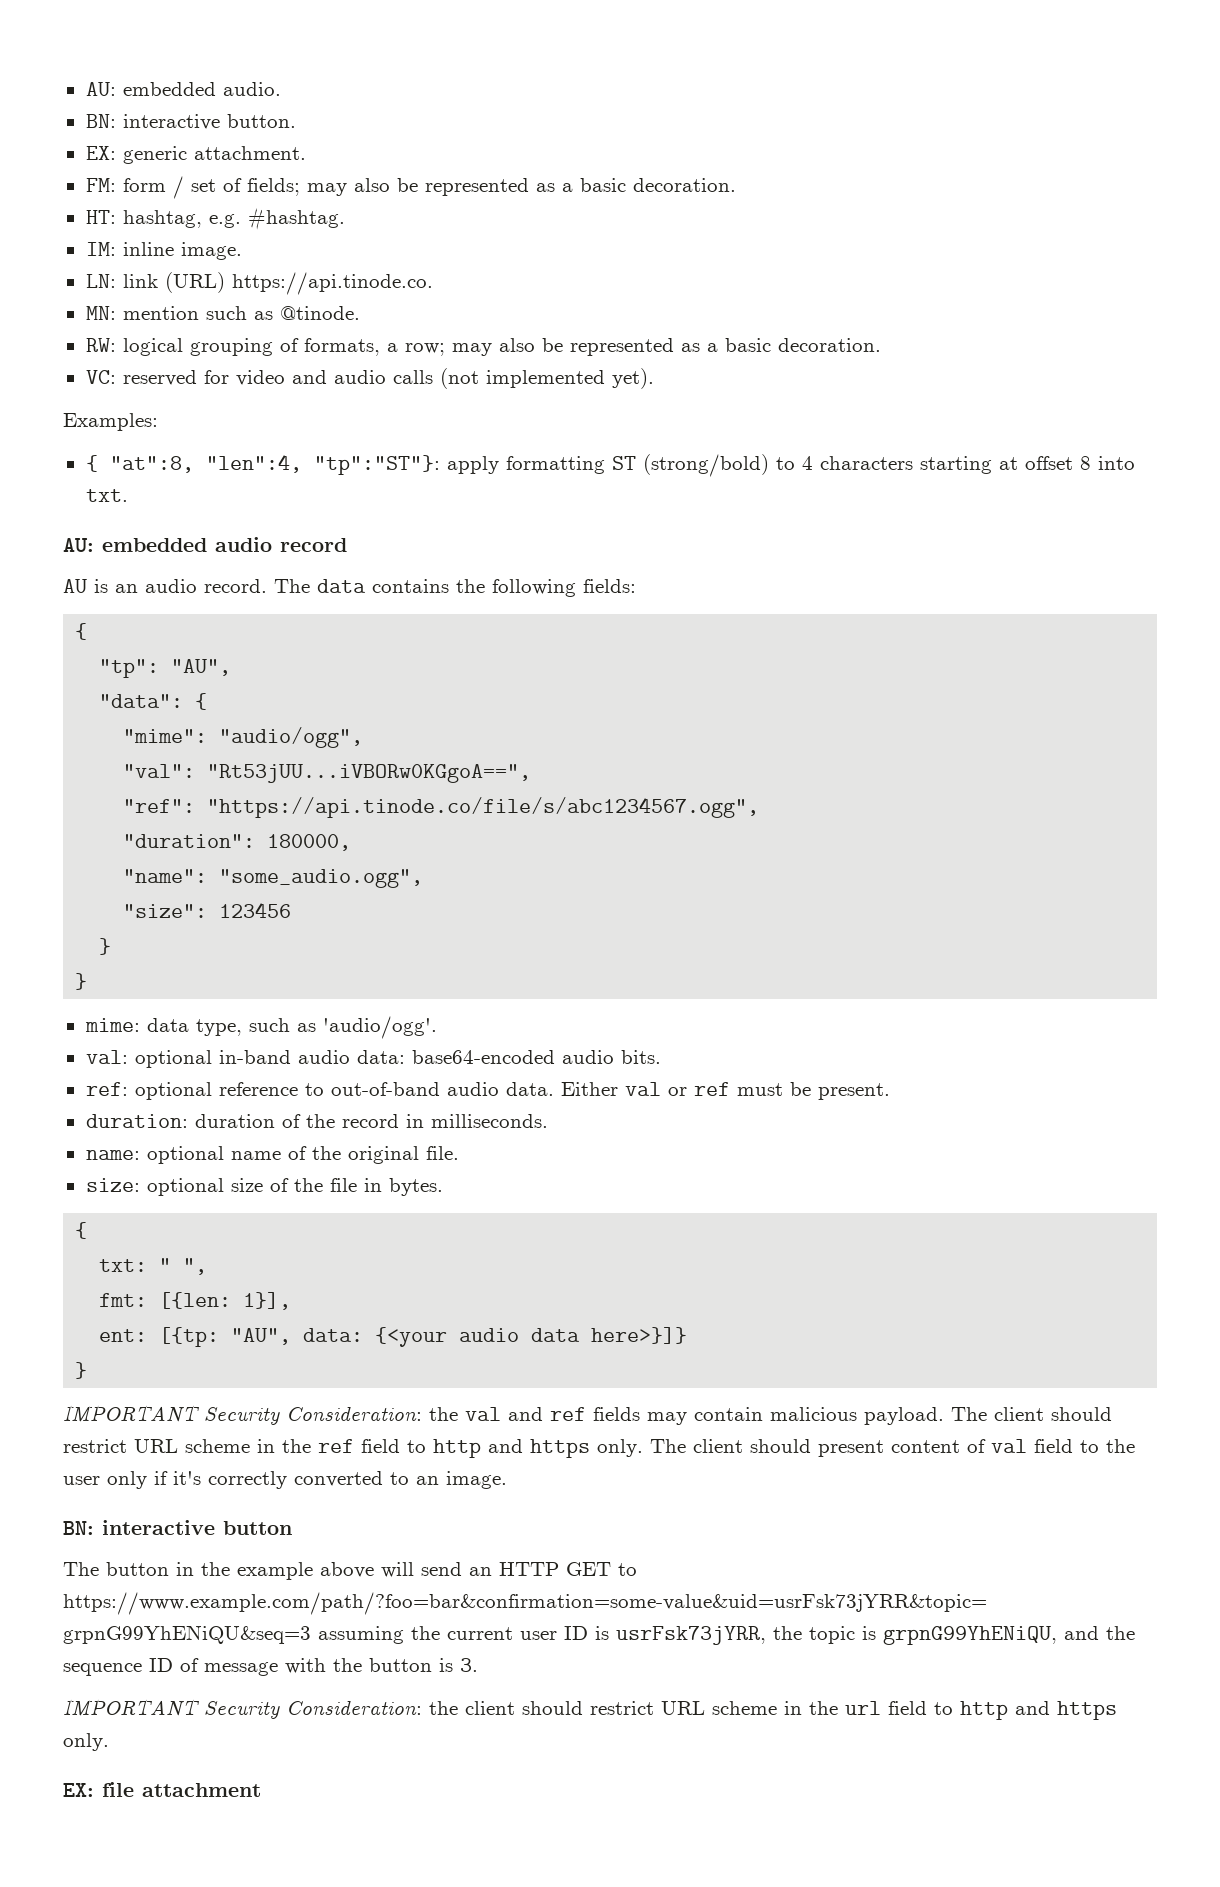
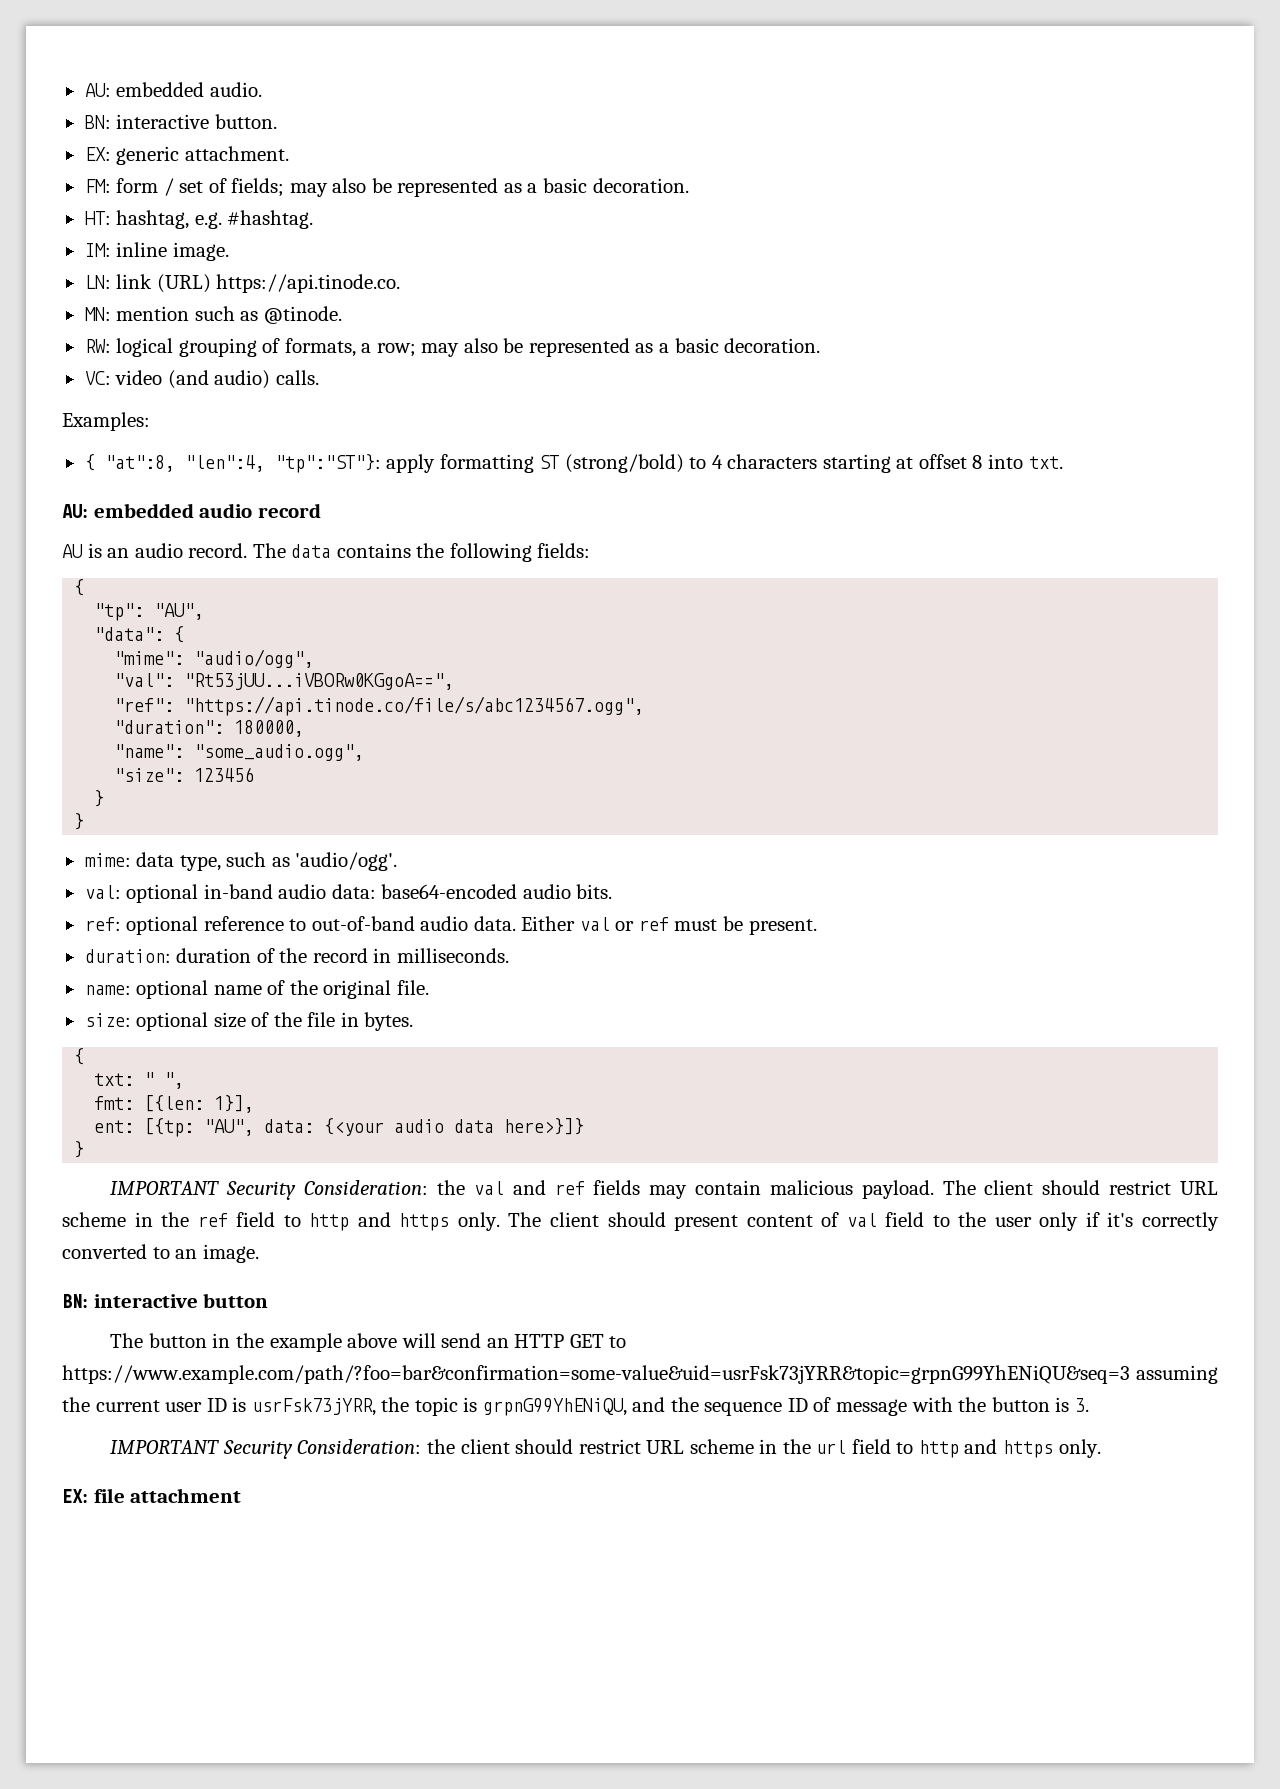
- VC: reserved for video and audio calls (not implemented yet).
+ VC: video (and audio) calls.

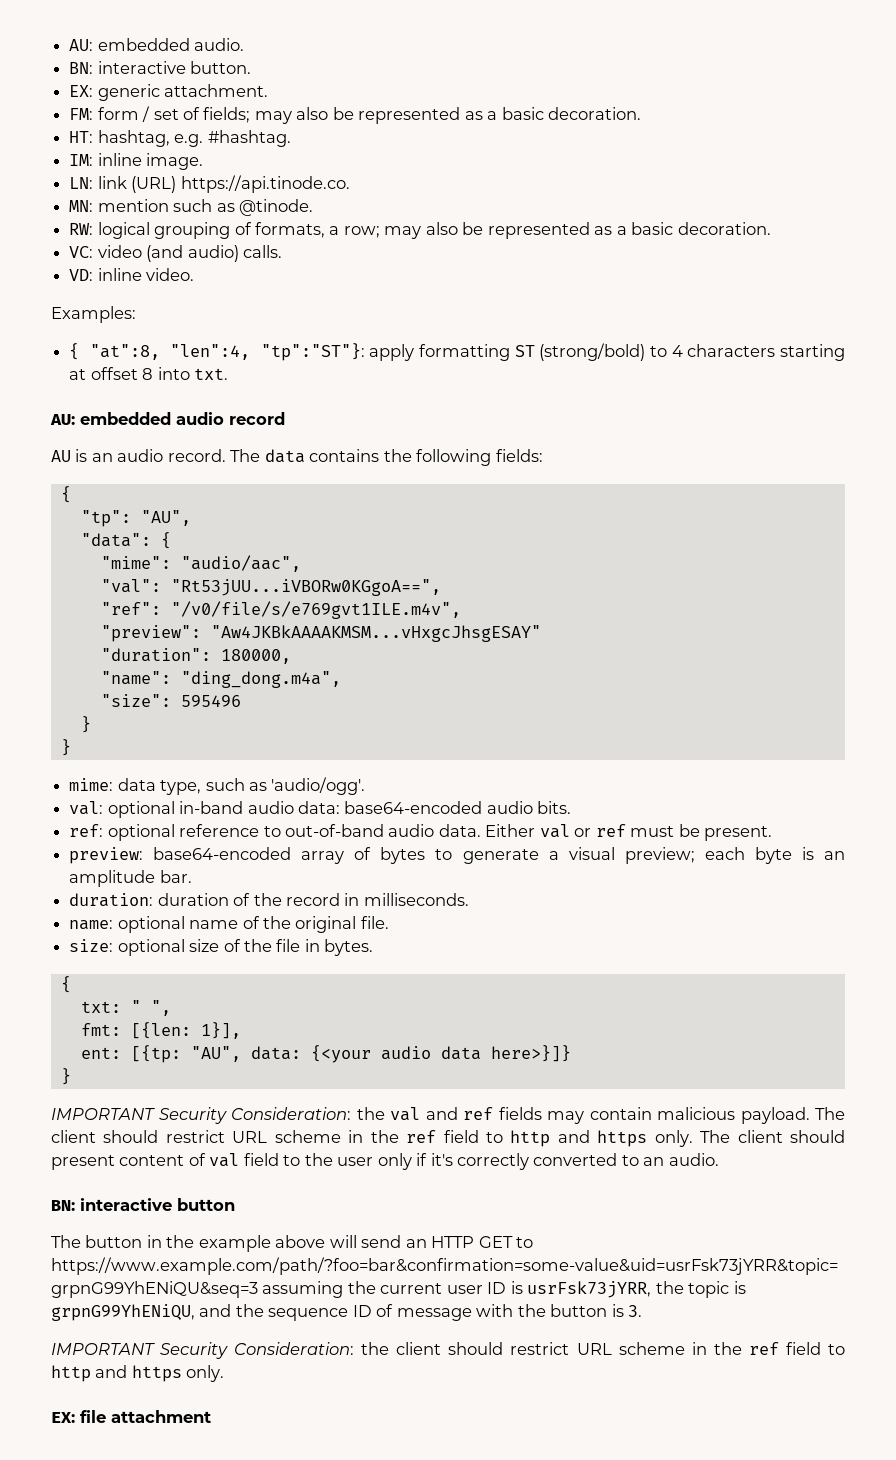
+ VD: inline video.
- "mime": "audio/ogg",
+ "mime": "audio/aac",
- "ref": "https://api.tinode.co/file/s/abc1234567.ogg",
+ "ref": "/v0/file/s/e769gvt1ILE.m4v",
+ "preview": "Aw4JKBkAAAAKMSM...vHxgcJhsgESAY"
- "name": "some_audio.ogg",
+ "name": "ding_dong.m4a",
- "size": 123456
+ "size": 595496
+ preview: base64-encoded array of bytes to generate a visual preview; each byte is an amplitude bar.
- The client should present content of val field to the user only if it's correctly converted to an image.
+ The client should present content of val field to the user only if it's correctly converted to an audio.
- IMPORTANT Security Consideration: the client should restrict URL scheme in the url field to http and https only.
+ IMPORTANT Security Consideration: the client should restrict URL scheme in the ref field to http and https only.

